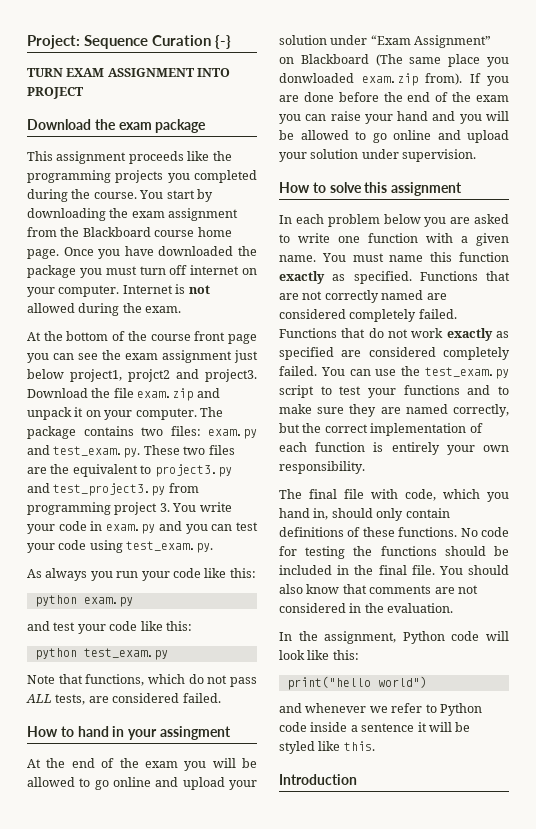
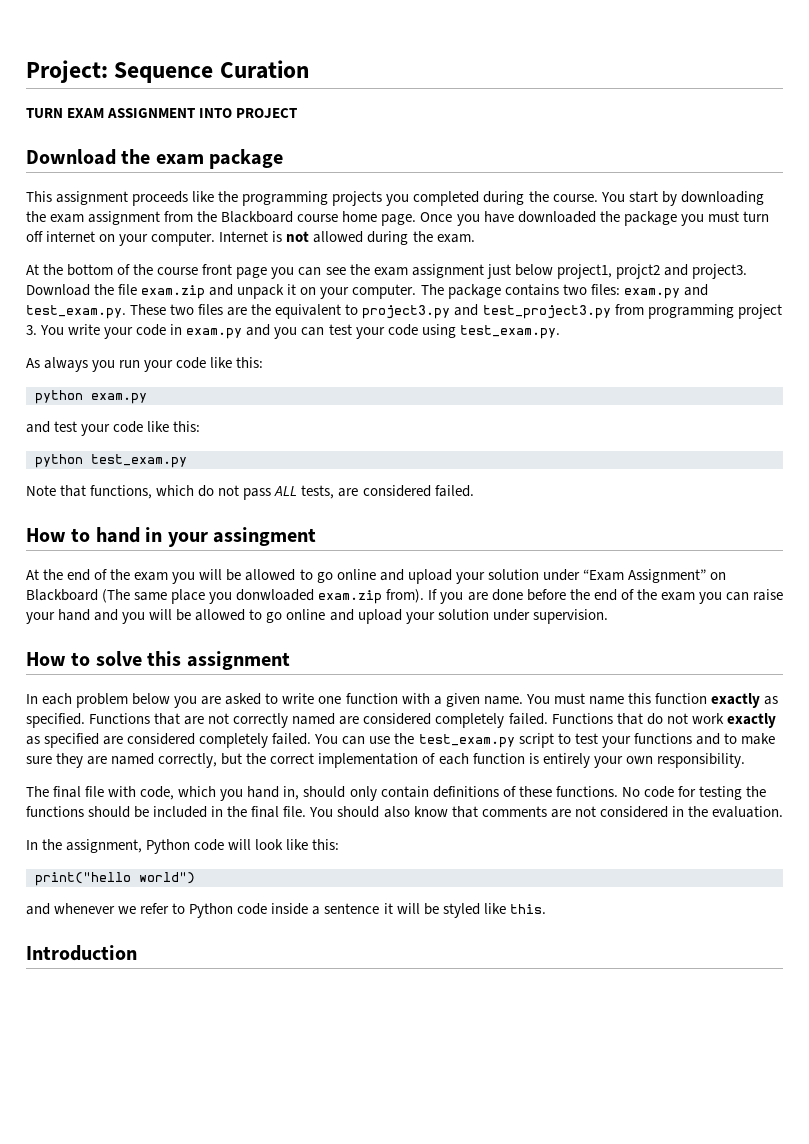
- Project: Sequence Curation {-}
+ Project: Sequence Curation

